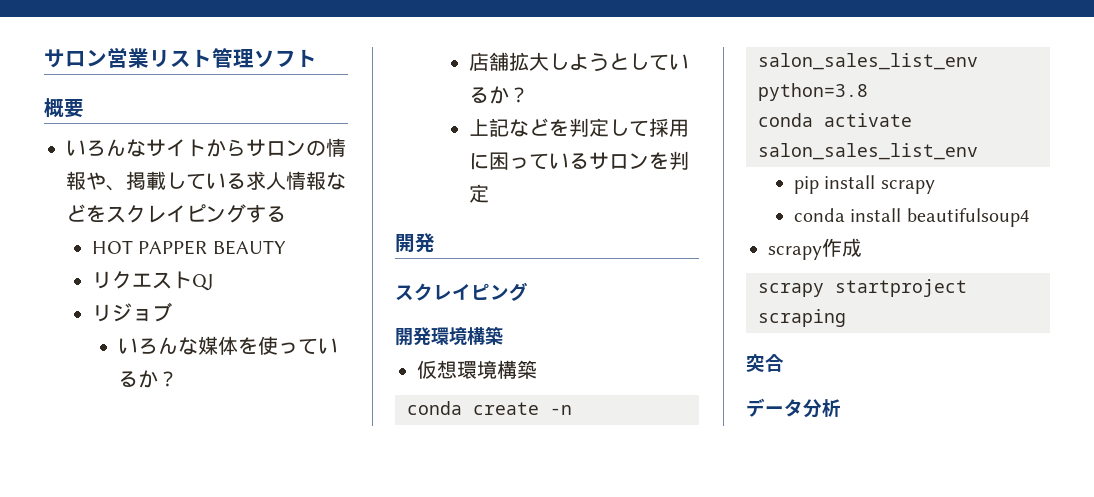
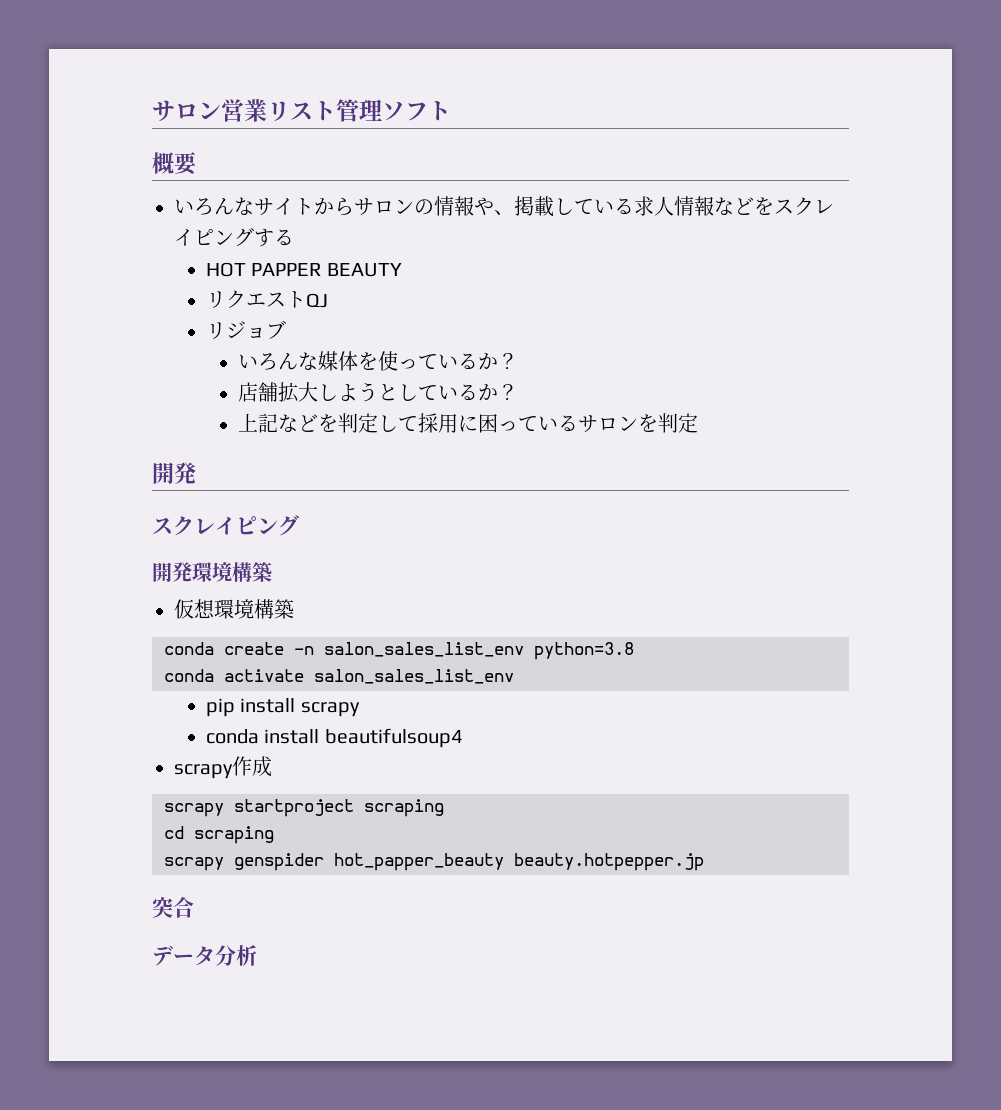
+ cd scraping
+ scrapy genspider hot_papper_beauty beauty.hotpepper.jp

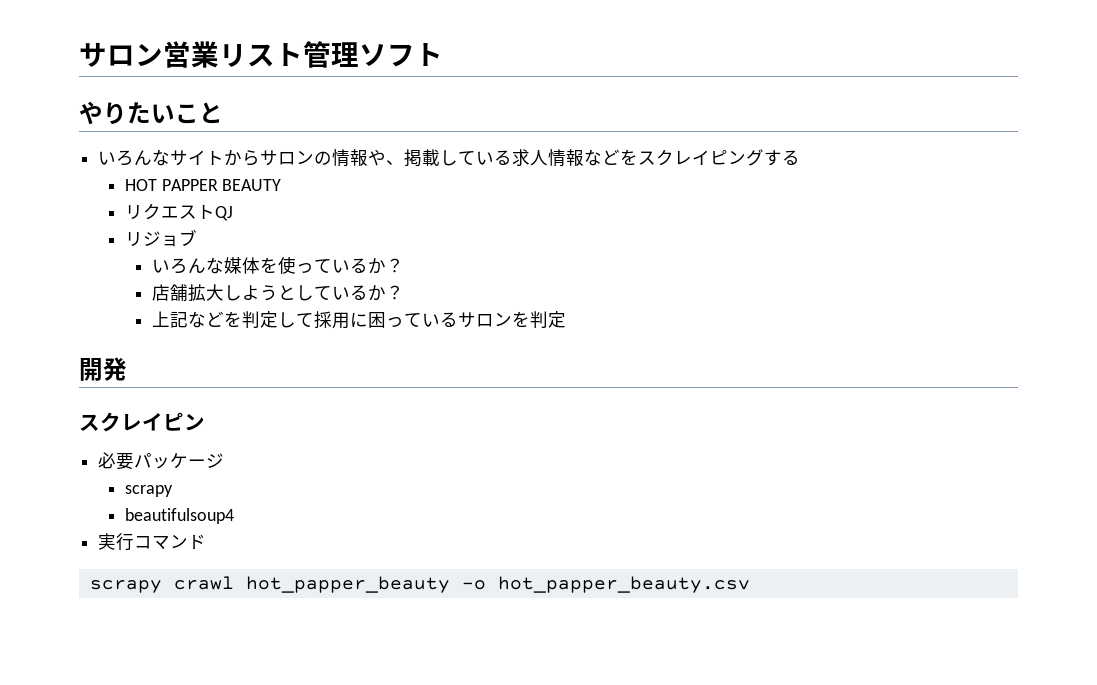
- 概要
+ やりたいこと
  上記などを判定して採用に困っているサロンを判定
  開発
- スクレイピング
- 開発環境構築
- 仮想環境構築
- conda create -n salon_sales_list_env python=3.8
- conda activate salon_sales_list_env
- pip install scrapy
+ スクレイピン
+ 必要パッケージ
+ scrapy
- conda install beautifulsoup4
+ beautifulsoup4
- scrapy作成
- scrapy startproject scraping
- cd scraping
- scrapy genspider hot_papper_beauty beauty.hotpepper.jp
- 突合
- データ分析
+ 実行コマンド
+ scrapy crawl hot_papper_beauty -o hot_papper_beauty.csv

